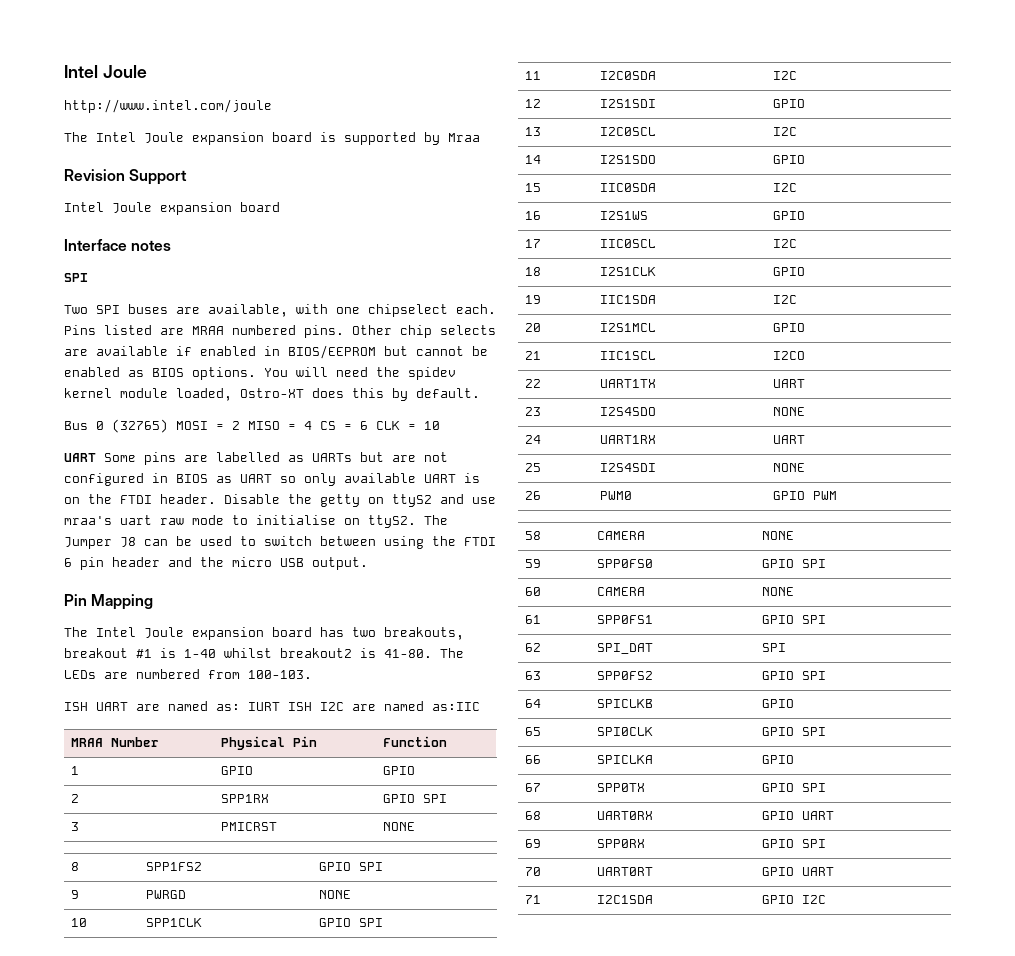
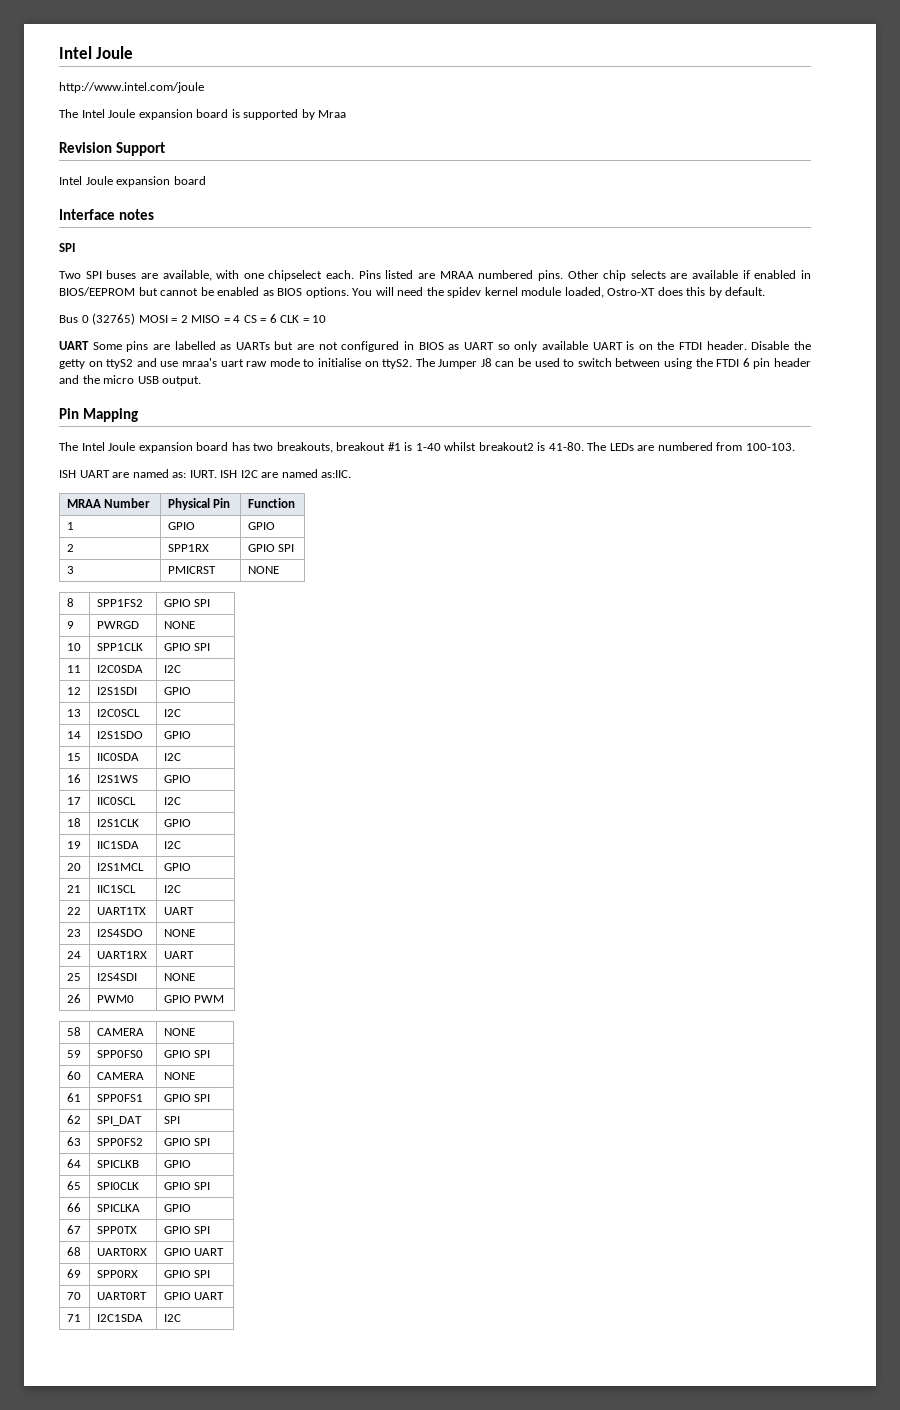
- ISH UART are named as: IURT ISH I2C are named as:IIC
+ ISH UART are named as: IURT. ISH I2C are named as:IIC.
- 21 | IIC1SCL | I2CO
+ 21 | IIC1SCL | I2C
- 71 | I2C1SDA | GPIO I2C
+ 71 | I2C1SDA | I2C

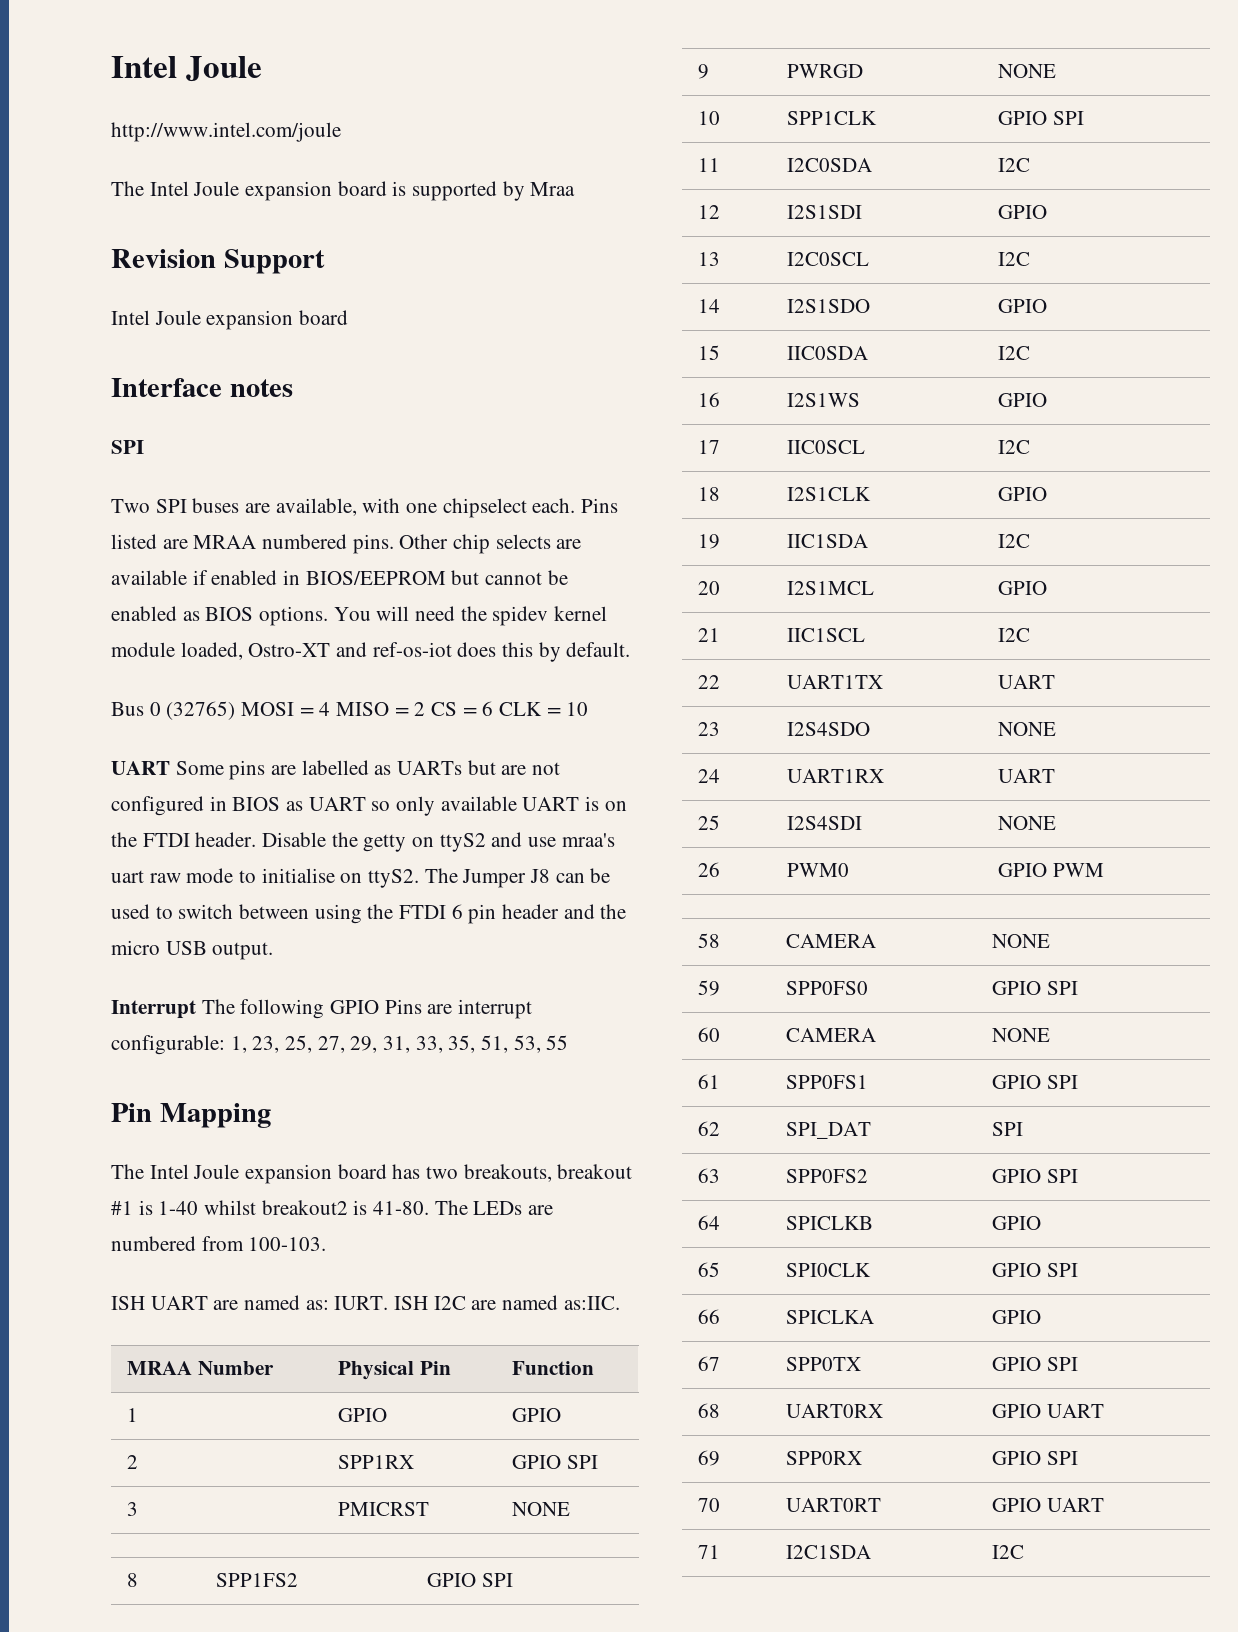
- You will need the spidev kernel module loaded, Ostro-XT does this by default.
+ You will need the spidev kernel module loaded, Ostro-XT and ref-os-iot does this by default.
- Bus 0 (32765) MOSI = 2 MISO = 4 CS = 6 CLK = 10
+ Bus 0 (32765) MOSI = 4 MISO = 2 CS = 6 CLK = 10
+ Interrupt The following GPIO Pins are interrupt configurable: 1, 23, 25, 27, 29, 31, 33, 35, 51, 53, 55

